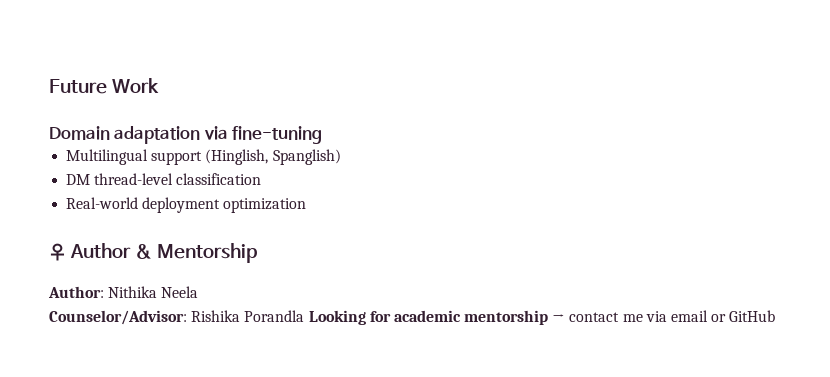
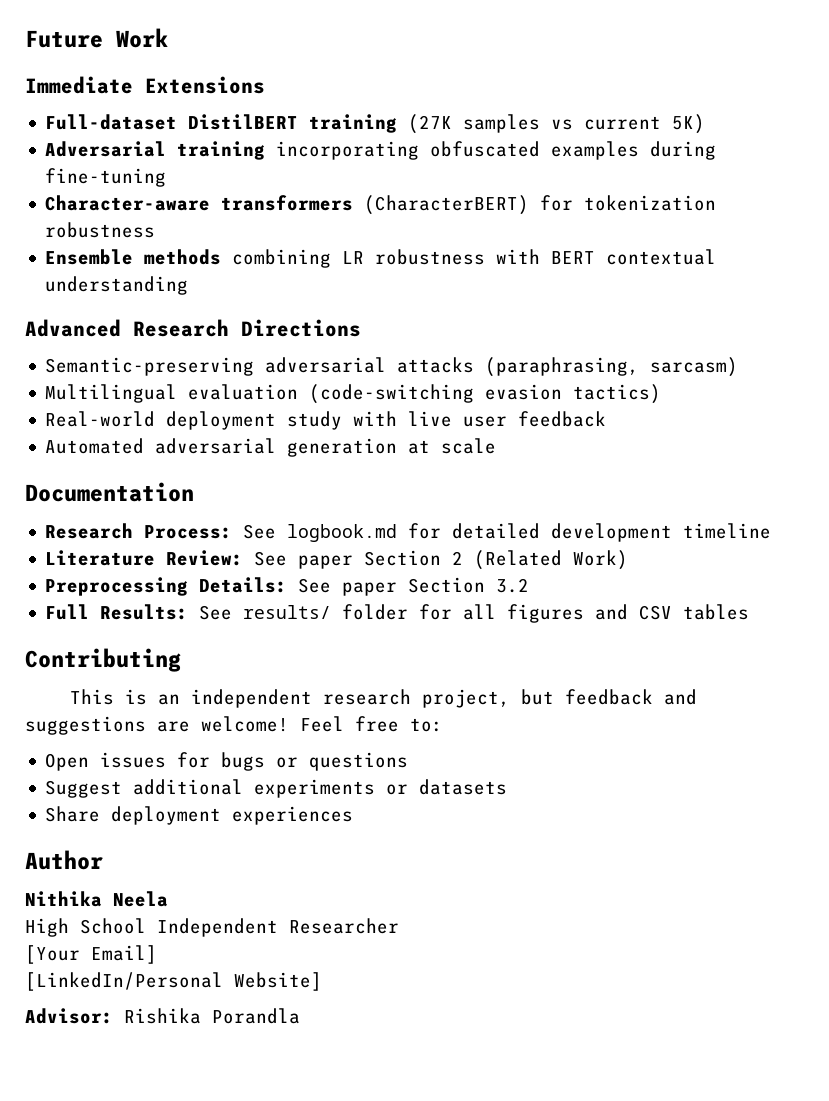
- Domain adaptation via fine-tuning
- Multilingual support (Hinglish, Spanglish)
- DM thread-level classification
- Real-world deployment optimization
- ♀ Author & Mentorship
- Author: Nithika Neela
- Counselor/Advisor: Rishika Porandla Looking for academic mentorship → contact me via email or GitHub
+ Immediate Extensions
+ Full-dataset DistilBERT training (27K samples vs current 5K)
+ Adversarial training incorporating obfuscated examples during fine-tuning
+ Character-aware transformers (CharacterBERT) for tokenization robustness
+ Ensemble methods combining LR robustness with BERT contextual understanding
+ Advanced Research Directions
+ Semantic-preserving adversarial attacks (paraphrasing, sarcasm)
+ Multilingual evaluation (code-switching evasion tactics)
+ Real-world deployment study with live user feedback
+ Automated adversarial generation at scale
+ Documentation
+ Research Process: See logbook.md for detailed development timeline
+ Literature Review: See paper Section 2 (Related Work)
+ Preprocessing Details: See paper Section 3.2
+ Full Results: See results/ folder for all figures and CSV tables
+ Contributing
+ This is an independent research project, but feedback and suggestions are welcome! Feel free to:
+ Open issues for bugs or questions
+ Suggest additional experiments or datasets
+ Share deployment experiences
+ Author
+ Nithika Neela
+ High School Independent Researcher
+ [Your Email]
+ [LinkedIn/Personal Website]
+ Advisor: Rishika Porandla

